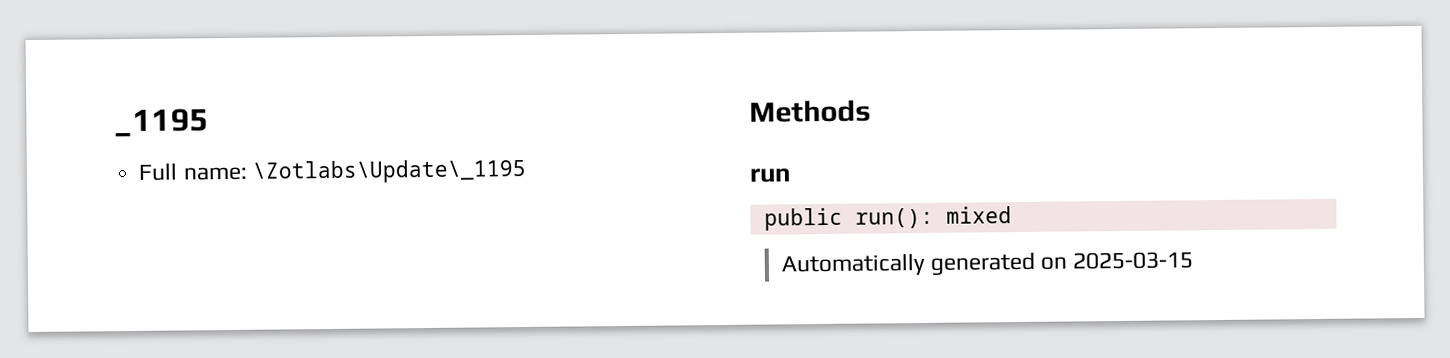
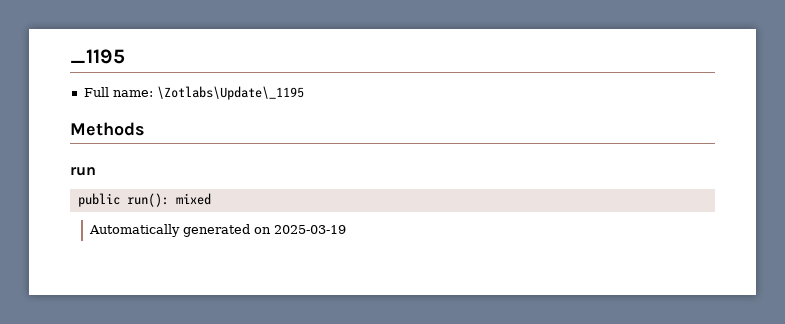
- Automatically generated on 2025-03-15
+ Automatically generated on 2025-03-19

